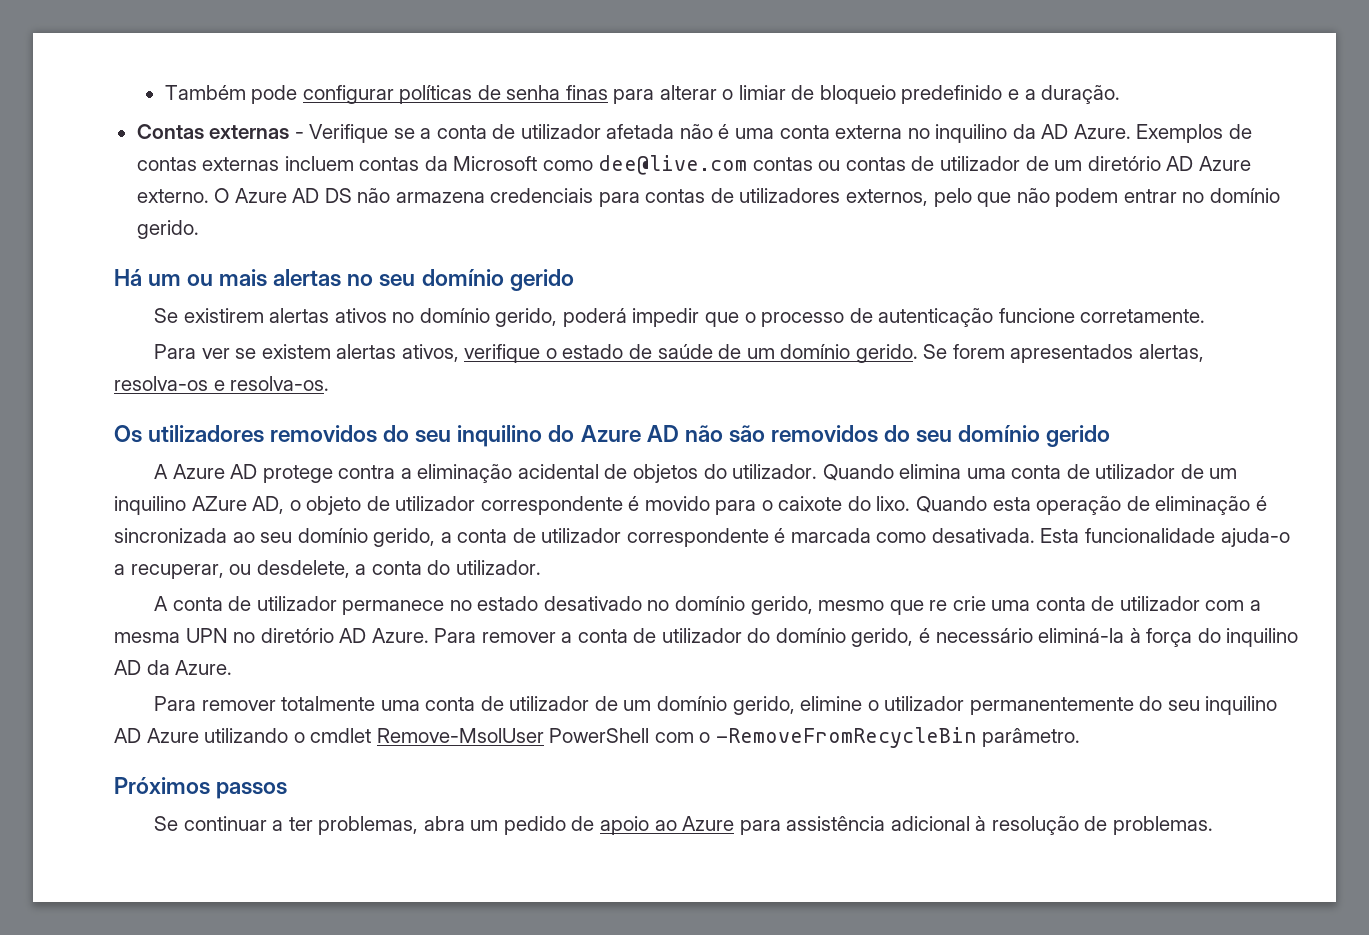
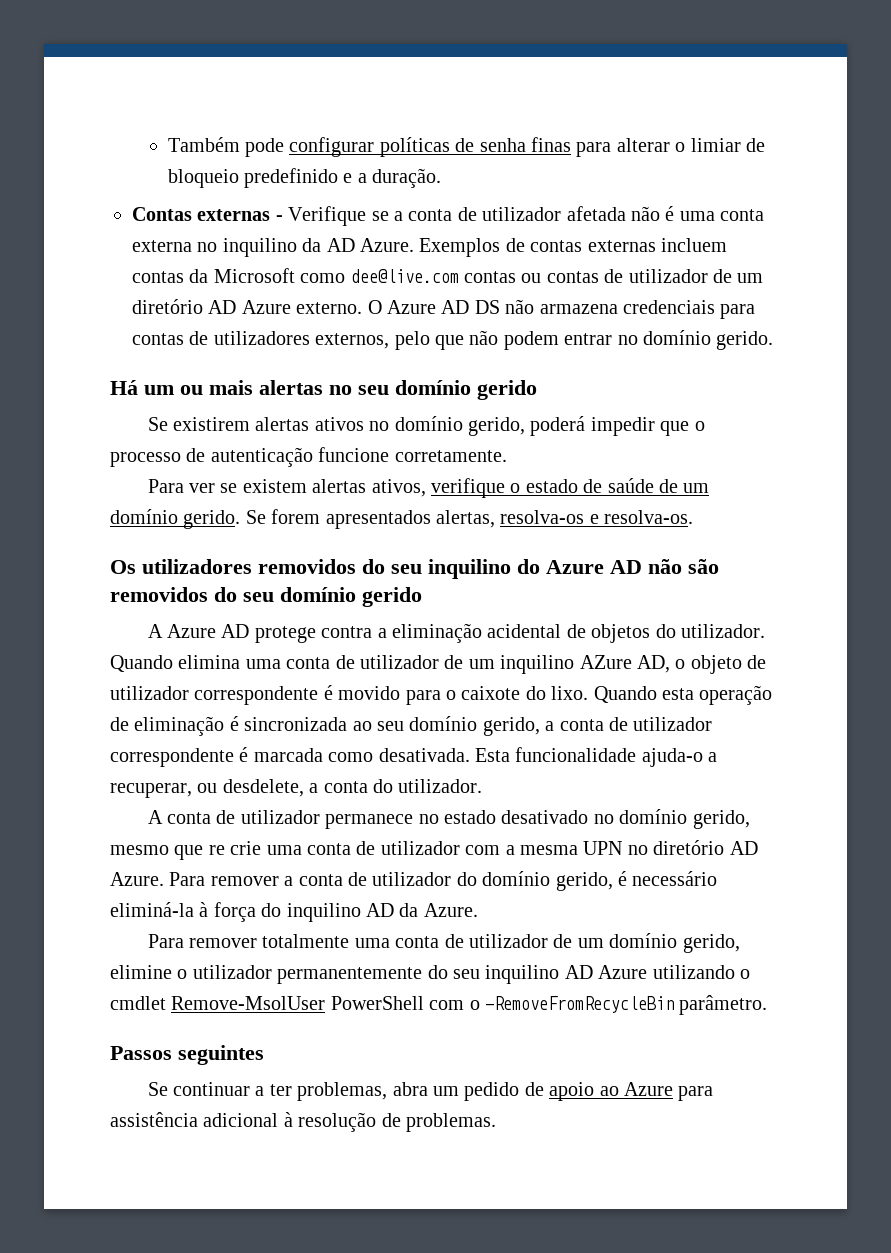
- Próximos passos
+ Passos seguintes

